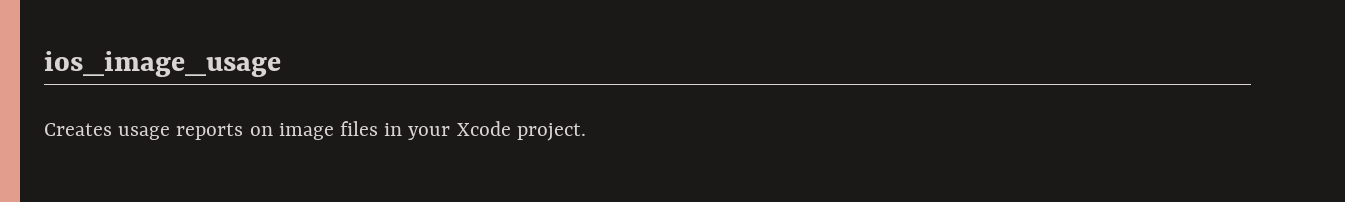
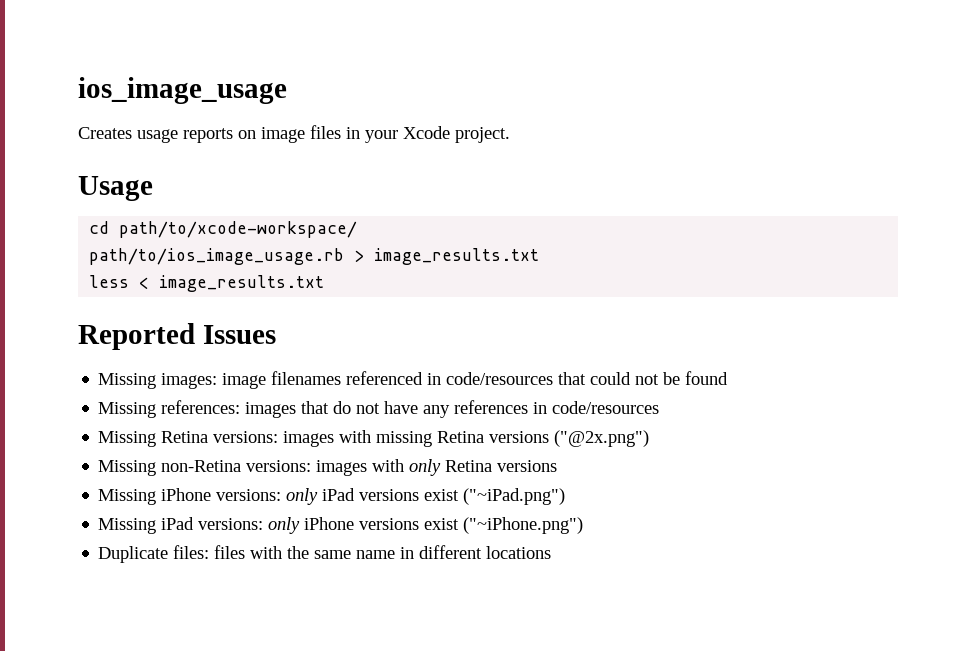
+ Usage
+ cd path/to/xcode-workspace/
+ path/to/ios_image_usage.rb > image_results.txt
+ less < image_results.txt
+ Reported Issues
+ Missing images: image filenames referenced in code/resources that could not be found
+ Missing references: images that do not have any references in code/resources
+ Missing Retina versions: images with missing Retina versions ("@2x.png")
+ Missing non-Retina versions: images with only Retina versions
+ Missing iPhone versions: only iPad versions exist ("~iPad.png")
+ Missing iPad versions: only iPhone versions exist ("~iPhone.png")
+ Duplicate files: files with the same name in different locations

